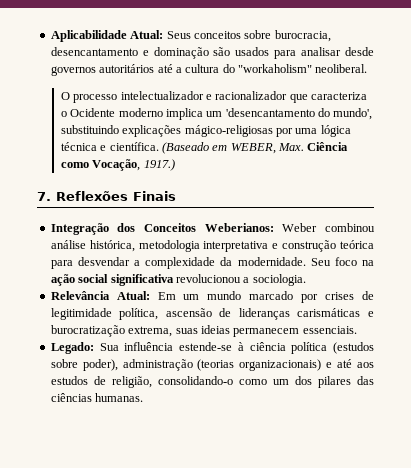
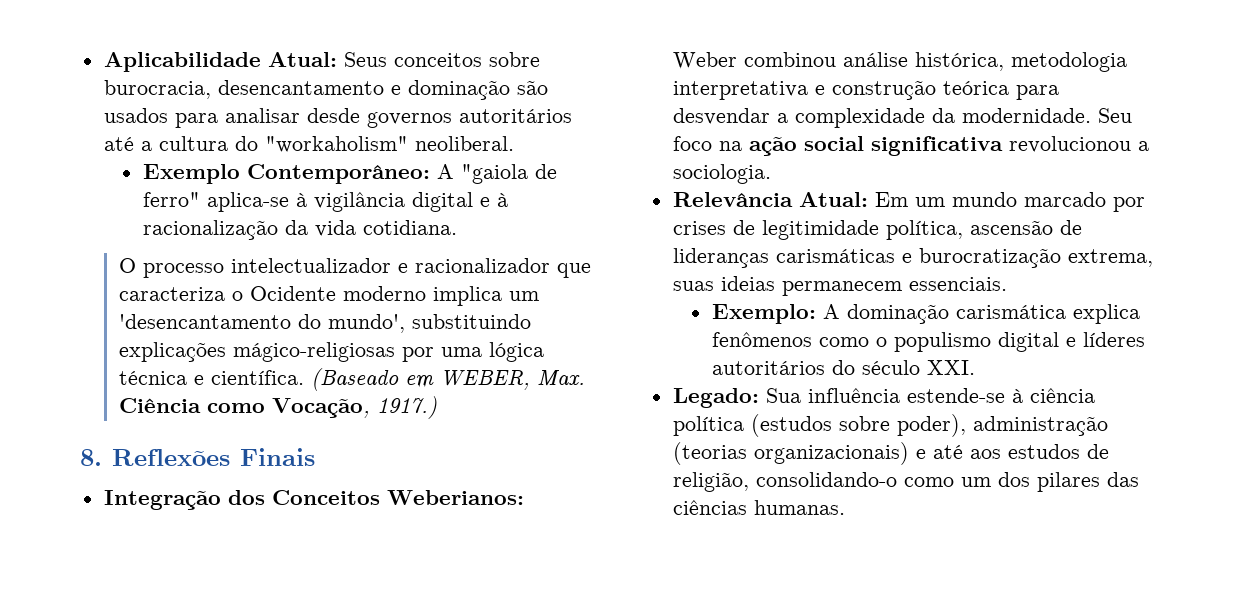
+ Exemplo Contemporâneo: A "gaiola de ferro" aplica-se à vigilância digital e à racionalização da vida cotidiana.
- 7. Reflexões Finais
+ 8. Reflexões Finais
+ Exemplo: A dominação carismática explica fenômenos como o populismo digital e líderes autoritários do século XXI.

